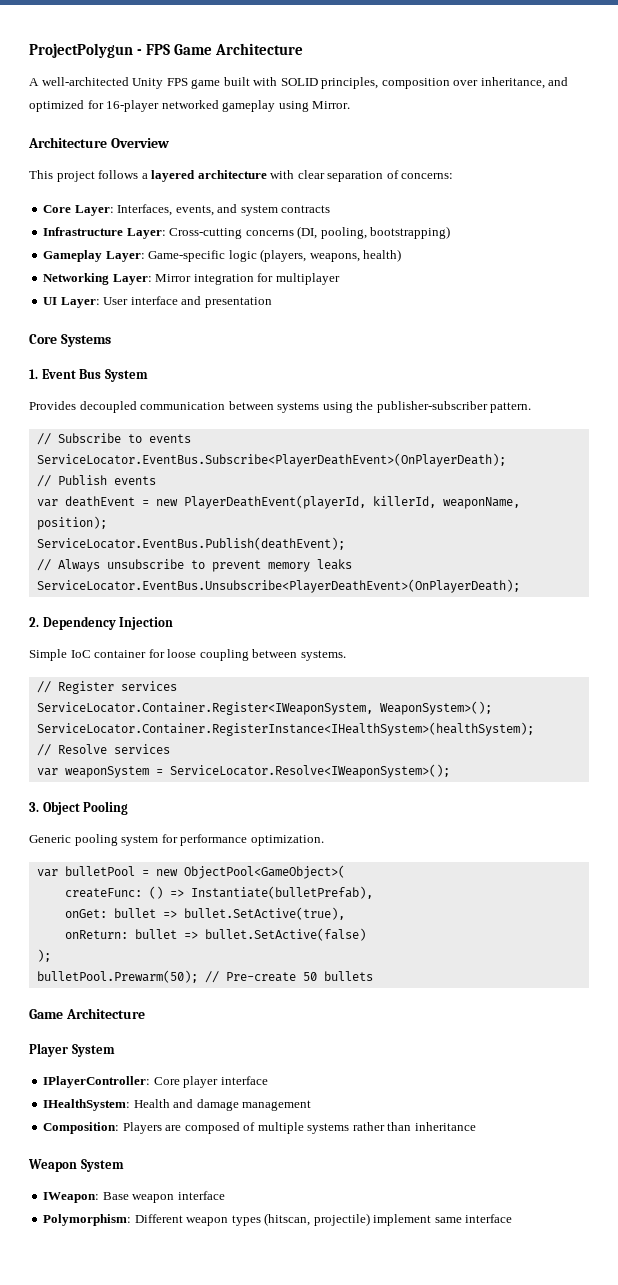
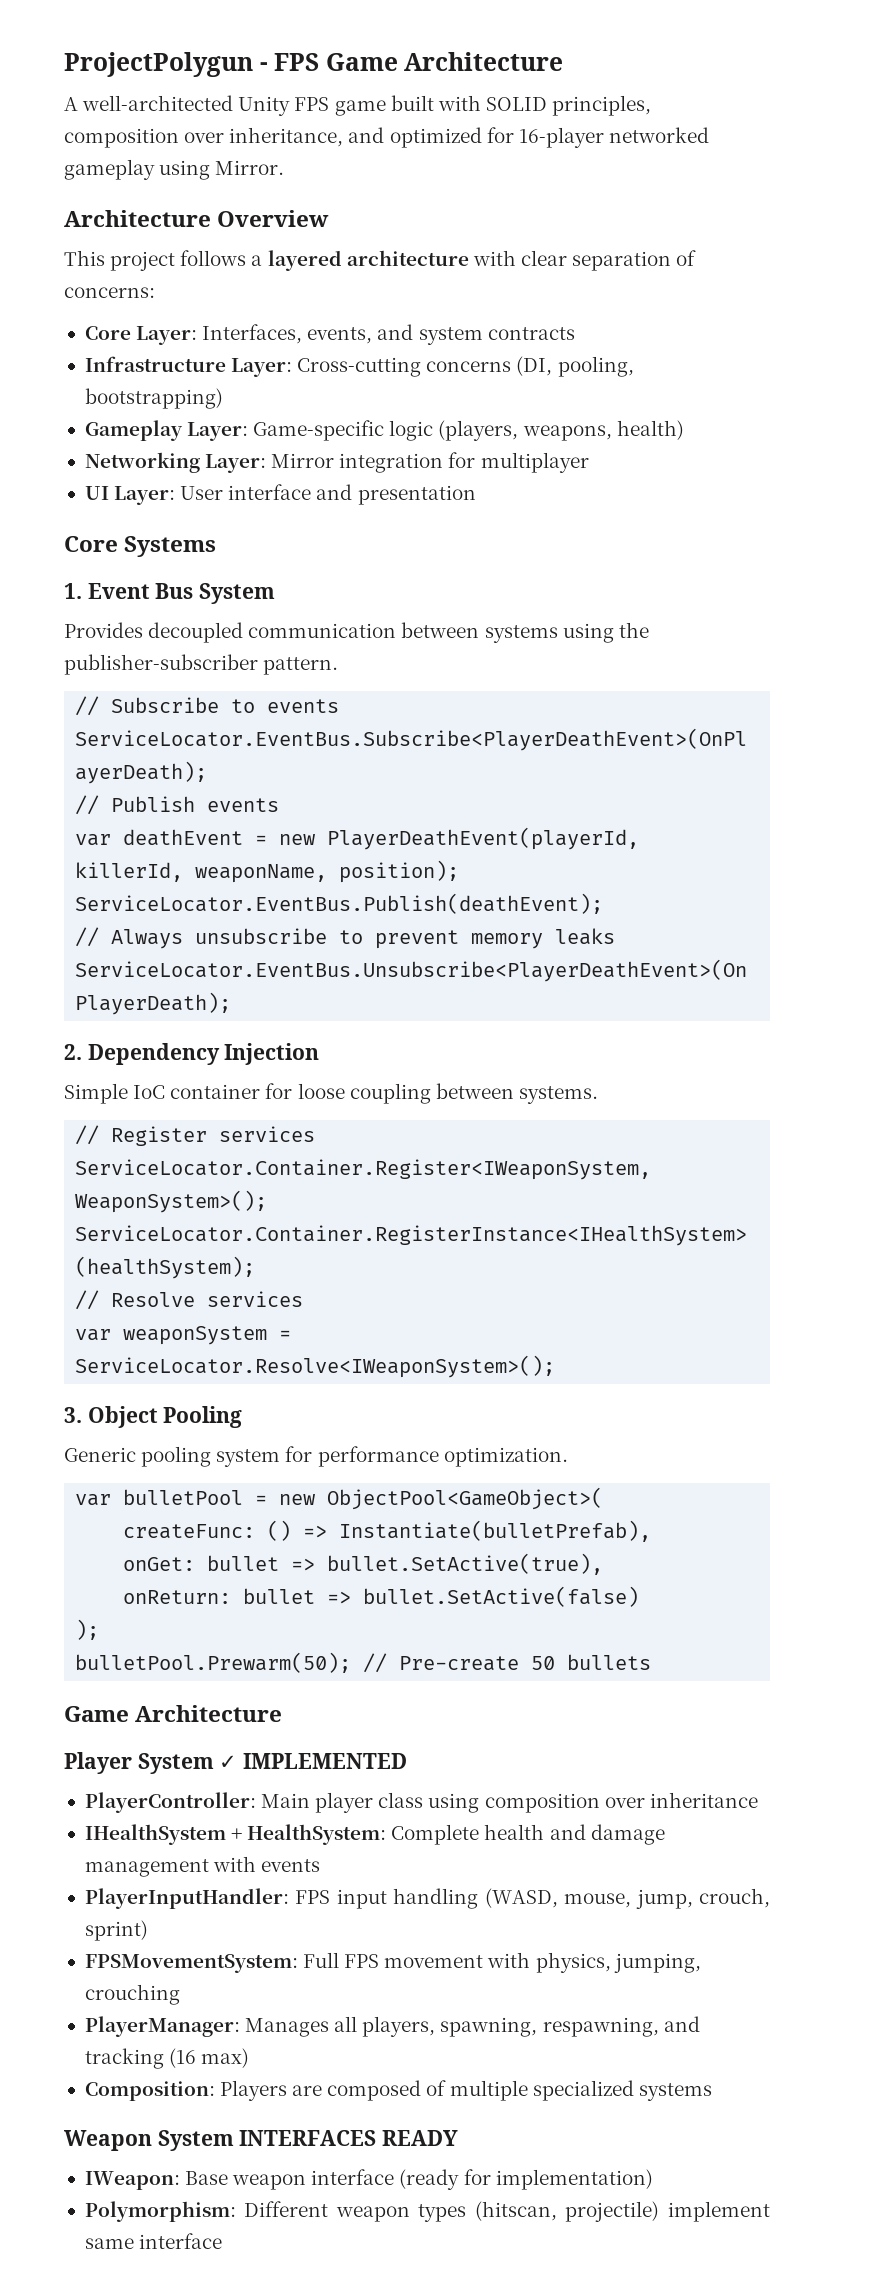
- Player System
- IPlayerController: Core player interface
- IHealthSystem: Health and damage management
+ Player System ✓ IMPLEMENTED
+ PlayerController: Main player class using composition over inheritance
+ IHealthSystem + HealthSystem: Complete health and damage management with events
+ PlayerInputHandler: FPS input handling (WASD, mouse, jump, crouch, sprint)
+ FPSMovementSystem: Full FPS movement with physics, jumping, crouching
+ PlayerManager: Manages all players, spawning, respawning, and tracking (16 max)
- Composition: Players are composed of multiple systems rather than inheritance
+ Composition: Players are composed of multiple specialized systems
- Weapon System
+ Weapon System INTERFACES READY
- IWeapon: Base weapon interface
+ IWeapon: Base weapon interface (ready for implementation)

